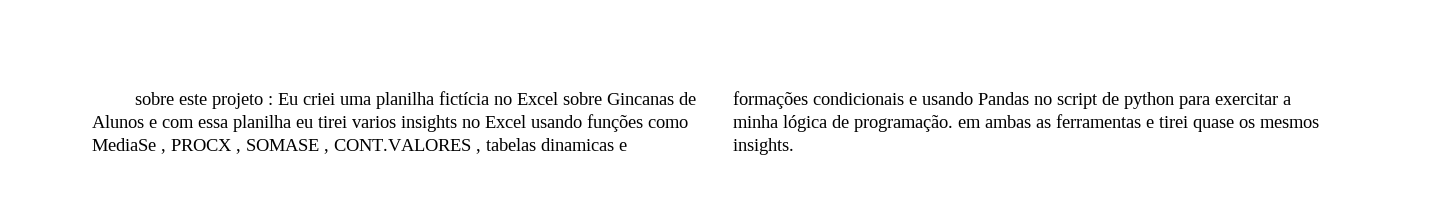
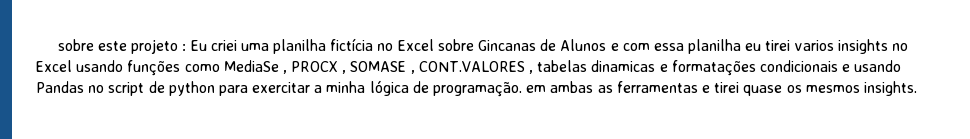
- Eu criei uma planilha fictícia no Excel sobre Gincanas de Alunos e com essa planilha eu tirei varios insights no Excel usando funções como MediaSe , PROCX , SOMASE , CONT.VALORES , tabelas dinamicas e formações condicionais e usando Pandas no script de python para exercitar a minha lógica de programação. em ambas as ferramentas e tirei quase os mesmos insights.
+ Eu criei uma planilha fictícia no Excel sobre Gincanas de Alunos e com essa planilha eu tirei varios insights no Excel usando funções como MediaSe , PROCX , SOMASE , CONT.VALORES , tabelas dinamicas e formatações condicionais e usando Pandas no script de python para exercitar a minha lógica de programação. em ambas as ferramentas e tirei quase os mesmos insights.

